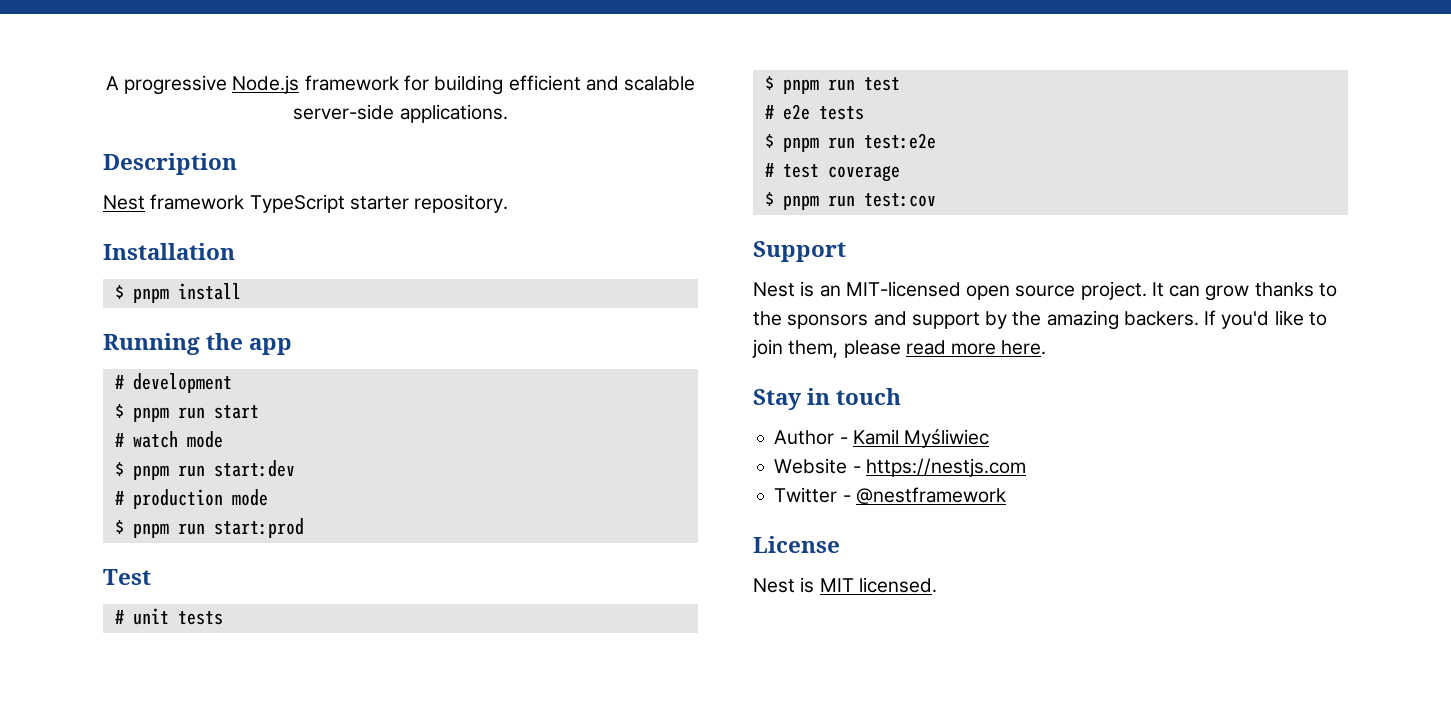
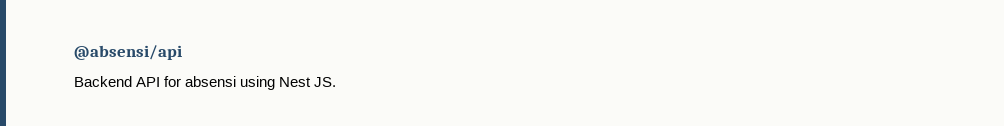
- A progressive Node.js framework for building efficient and scalable server-side applications.
- Description
- Nest framework TypeScript starter repository.
- Installation
- $ pnpm install
- Running the app
- # development
- $ pnpm run start
- # watch mode
- $ pnpm run start:dev
- # production mode
- $ pnpm run start:prod
- Test
- # unit tests
- $ pnpm run test
- # e2e tests
- $ pnpm run test:e2e
- # test coverage
- $ pnpm run test:cov
- Support
- Nest is an MIT-licensed open source project. It can grow thanks to the sponsors and support by the amazing backers. If you'd like to join them, please read more here.
- Stay in touch
- Author - Kamil Myśliwiec
- Website - https://nestjs.com
- Twitter - @nestframework
- License
- Nest is MIT licensed.
+ @absensi/api
+ Backend API for absensi using Nest JS.

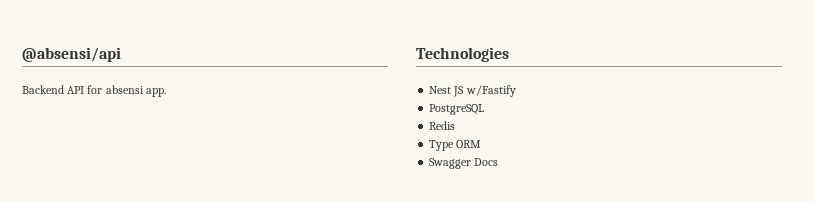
- Backend API for absensi using Nest JS.
+ Backend API for absensi app.
+ Technologies
+ Nest JS w/Fastify
+ PostgreSQL
+ Redis
+ Type ORM
+ Swagger Docs

